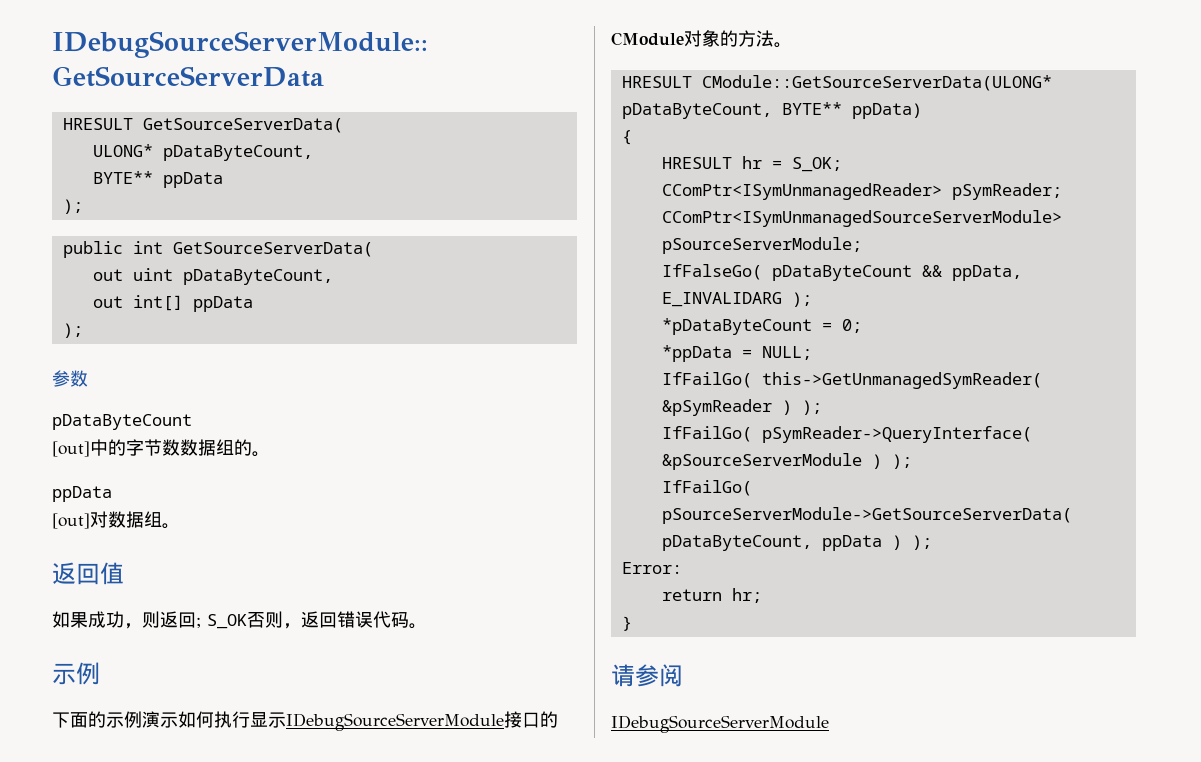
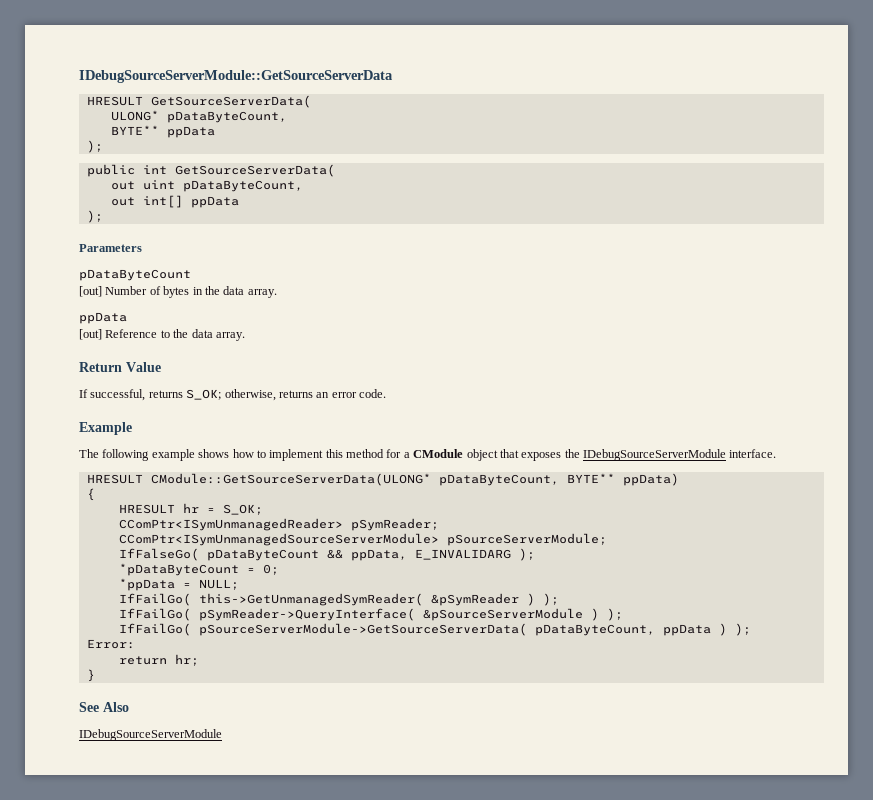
- 参数
+ Parameters
- [out]中的字节数数据组的。
+ [out] Number of bytes in the data array.
  ppData
- [out]对数据组。
- 返回值
- 如果成功，则返回; S_OK否则，返回错误代码。
- 示例
- 下面的示例演示如何执行显示IDebugSourceServerModule接口的CModule对象的方法。
+ [out] Reference to the data array.
+ Return Value
+ If successful, returns S_OK; otherwise, returns an error code.
+ Example
+ The following example shows how to implement this method for a CModule object that exposes the IDebugSourceServerModule interface.
- 请参阅
+ See Also

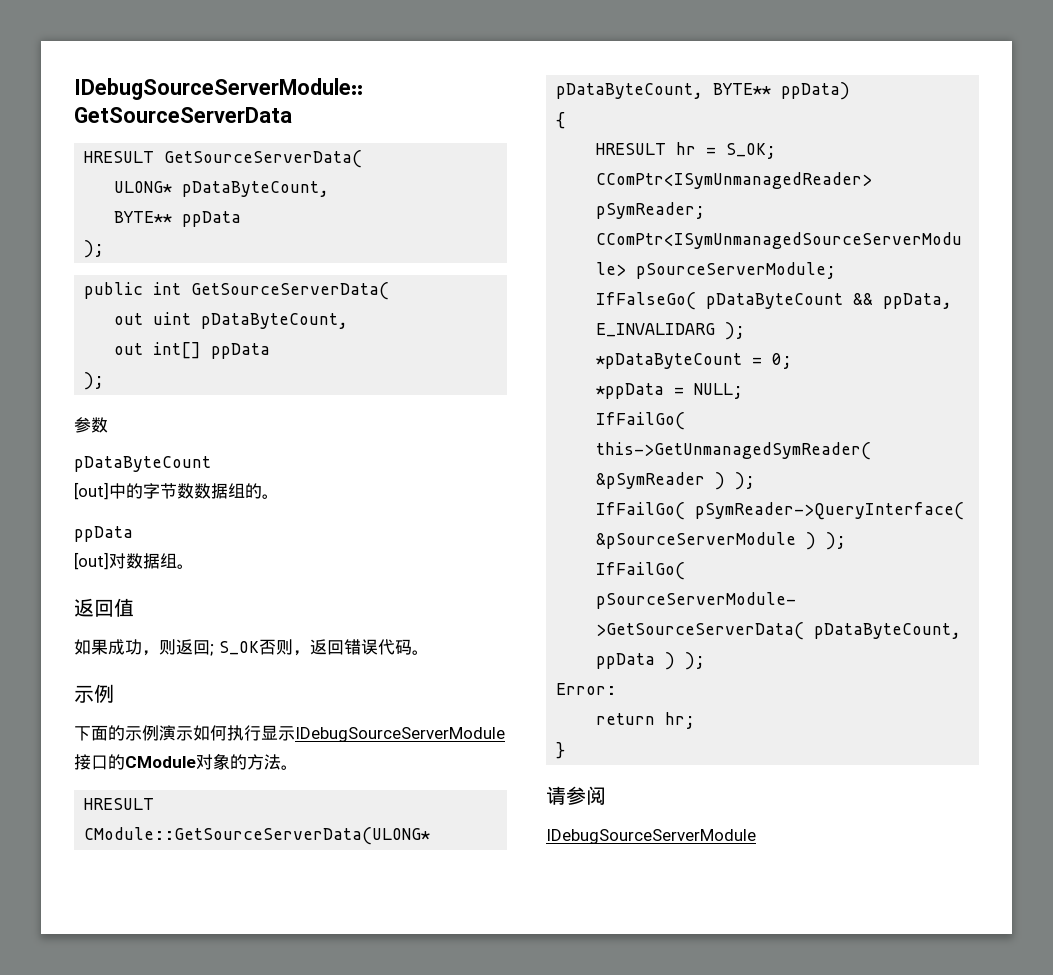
- Parameters
+ 参数
- [out] Number of bytes in the data array.
+ [out]中的字节数数据组的。
  ppData
- [out] Reference to the data array.
- Return Value
- If successful, returns S_OK; otherwise, returns an error code.
- Example
- The following example shows how to implement this method for a CModule object that exposes the IDebugSourceServerModule interface.
+ [out]对数据组。
+ 返回值
+ 如果成功，则返回; S_OK否则，返回错误代码。
+ 示例
+ 下面的示例演示如何执行显示IDebugSourceServerModule接口的CModule对象的方法。
- See Also
+ 请参阅

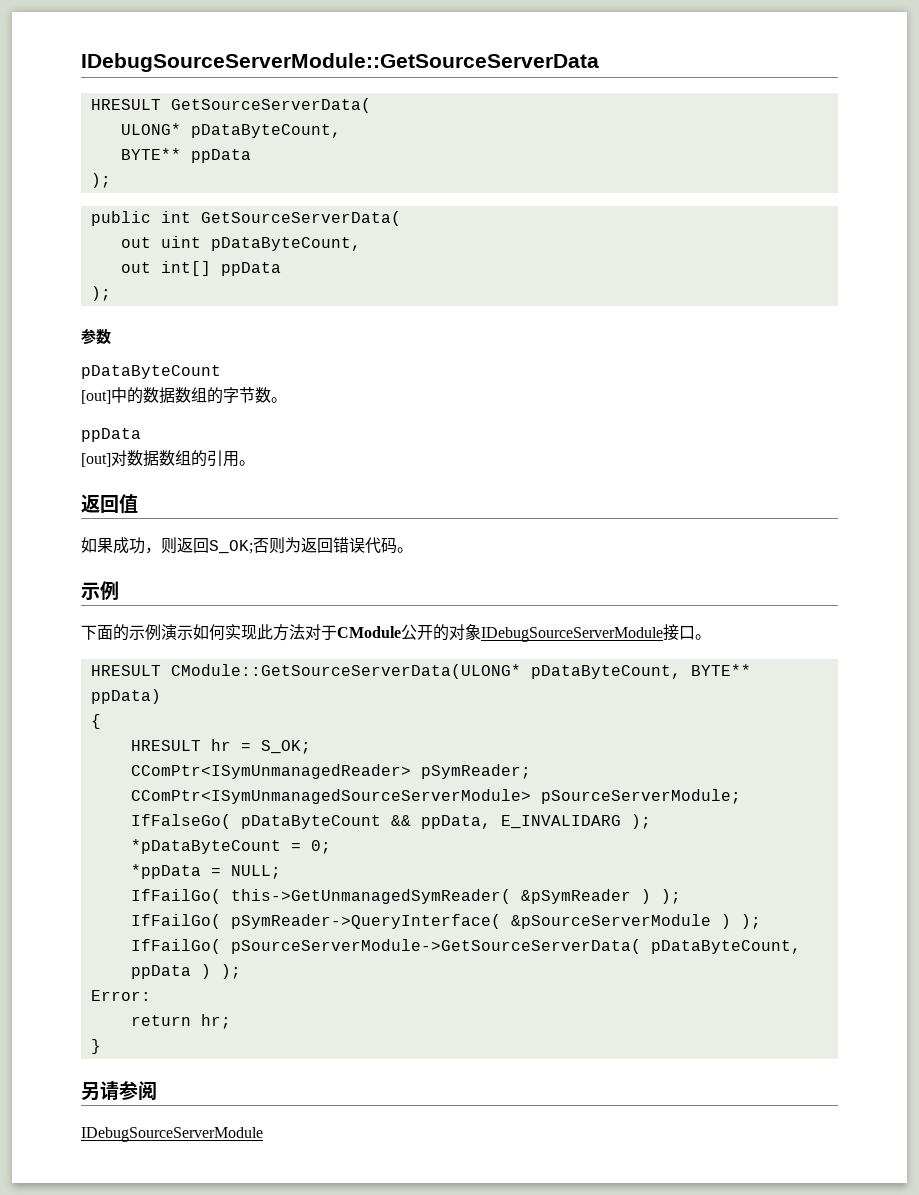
- [out]中的字节数数据组的。
+ [out]中的数据数组的字节数。
- [out]对数据组。
+ [out]对数据数组的引用。
- 如果成功，则返回; S_OK否则，返回错误代码。
+ 如果成功，则返回S_OK;否则为返回错误代码。
- 下面的示例演示如何执行显示IDebugSourceServerModule接口的CModule对象的方法。
+ 下面的示例演示如何实现此方法对于CModule公开的对象IDebugSourceServerModule接口。
- 请参阅
+ 另请参阅

